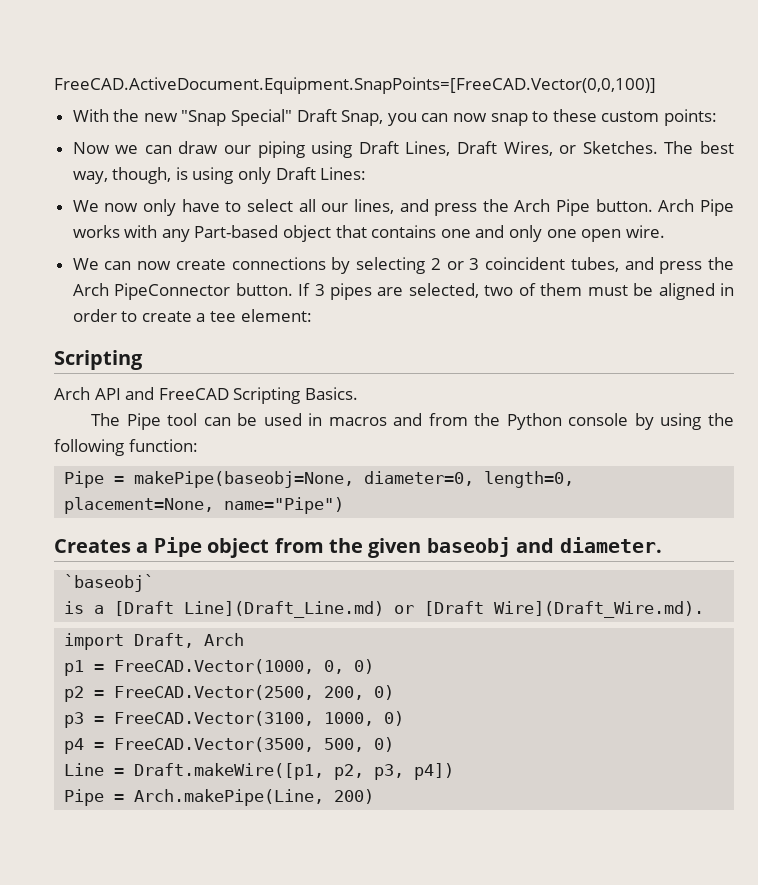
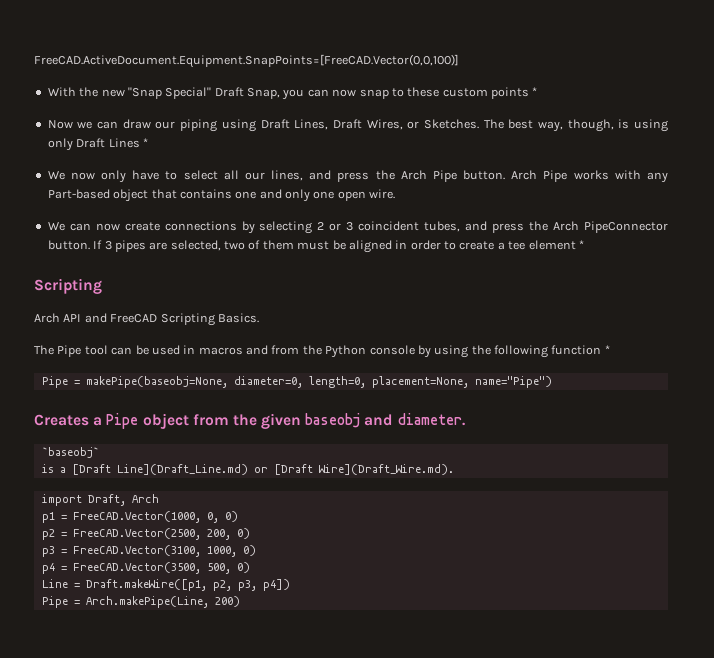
- With the new "Snap Special" Draft Snap, you can now snap to these custom points:
+ With the new "Snap Special" Draft Snap, you can now snap to these custom points *
- The best way, though, is using only Draft Lines:
+ The best way, though, is using only Draft Lines *
- If 3 pipes are selected, two of them must be aligned in order to create a tee element:
+ If 3 pipes are selected, two of them must be aligned in order to create a tee element *
- The Pipe tool can be used in macros and from the Python console by using the following function:
+ The Pipe tool can be used in macros and from the Python console by using the following function *

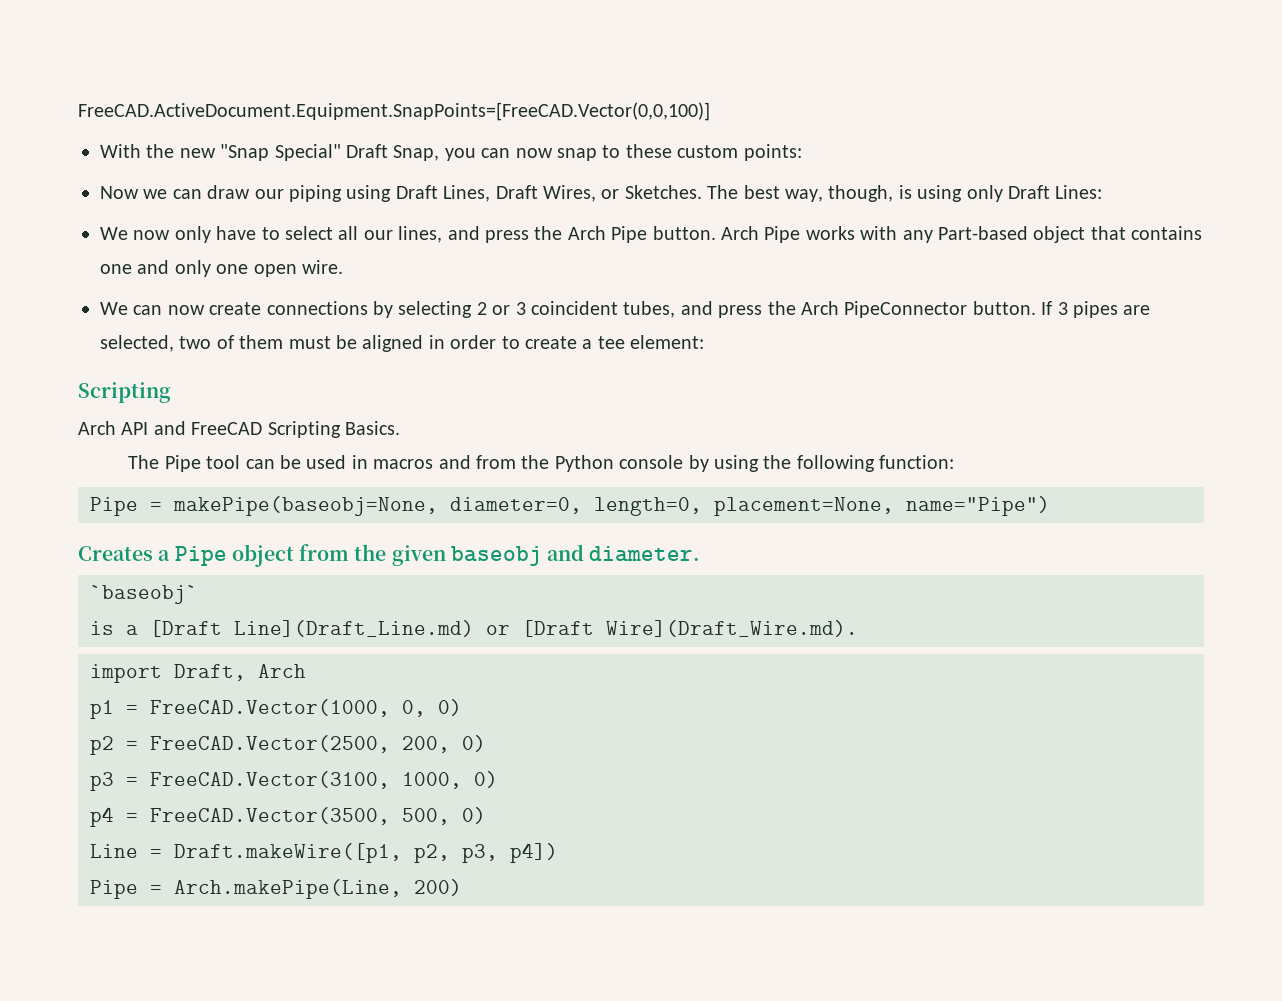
- With the new "Snap Special" Draft Snap, you can now snap to these custom points *
+ With the new "Snap Special" Draft Snap, you can now snap to these custom points:
- The best way, though, is using only Draft Lines *
+ The best way, though, is using only Draft Lines:
- If 3 pipes are selected, two of them must be aligned in order to create a tee element *
+ If 3 pipes are selected, two of them must be aligned in order to create a tee element:
- The Pipe tool can be used in macros and from the Python console by using the following function *
+ The Pipe tool can be used in macros and from the Python console by using the following function:

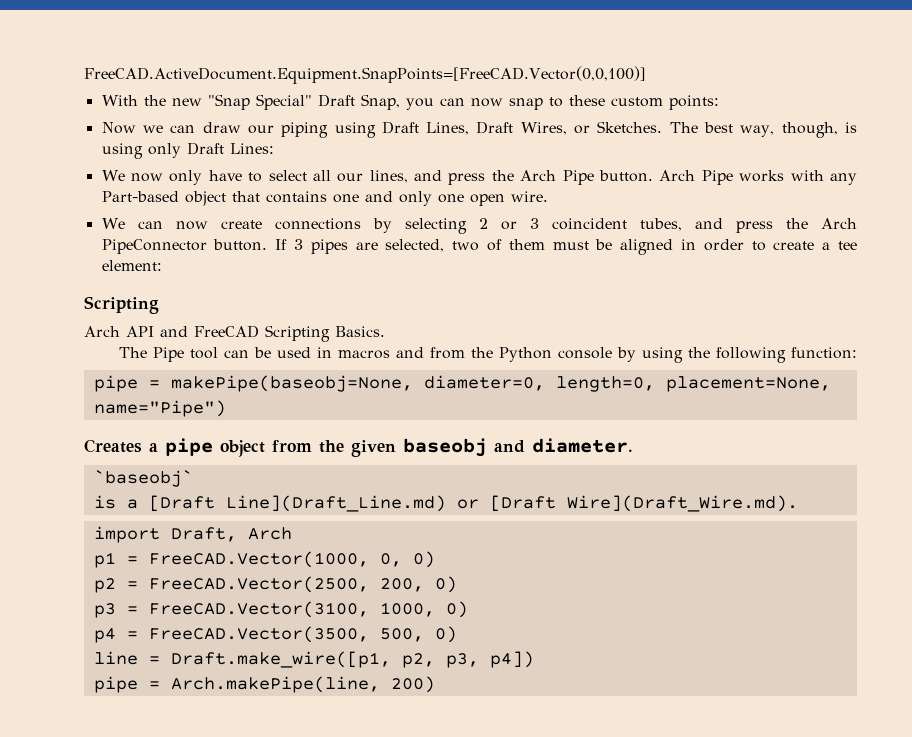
- Pipe = makePipe(baseobj=None, diameter=0, length=0, placement=None, name="Pipe")
+ pipe = makePipe(baseobj=None, diameter=0, length=0, placement=None, name="Pipe")
- Creates a Pipe object from the given baseobj and diameter.
+ Creates a pipe object from the given baseobj and diameter.
- Line = Draft.makeWire([p1, p2, p3, p4])
+ line = Draft.make_wire([p1, p2, p3, p4])
- Pipe = Arch.makePipe(Line, 200)
+ pipe = Arch.makePipe(line, 200)

